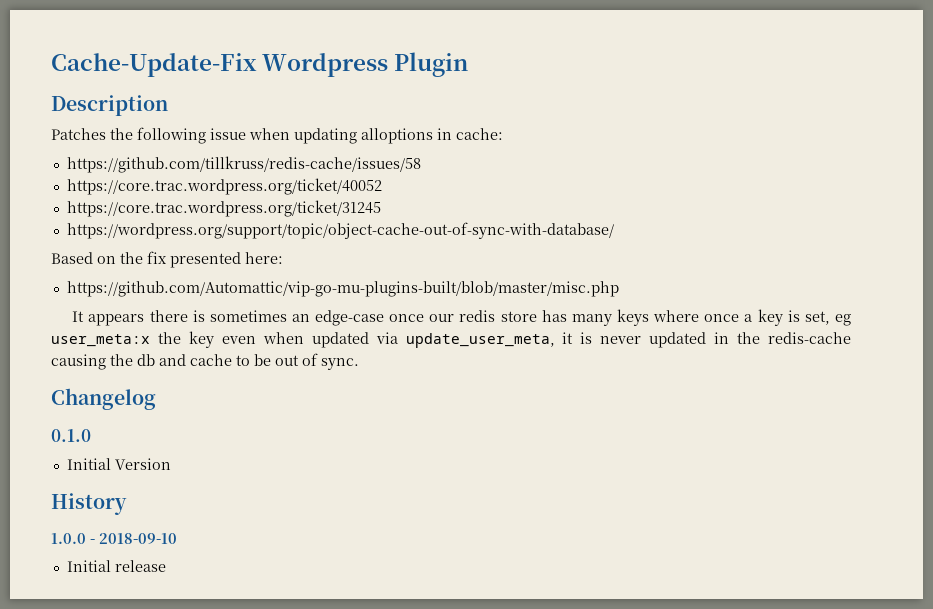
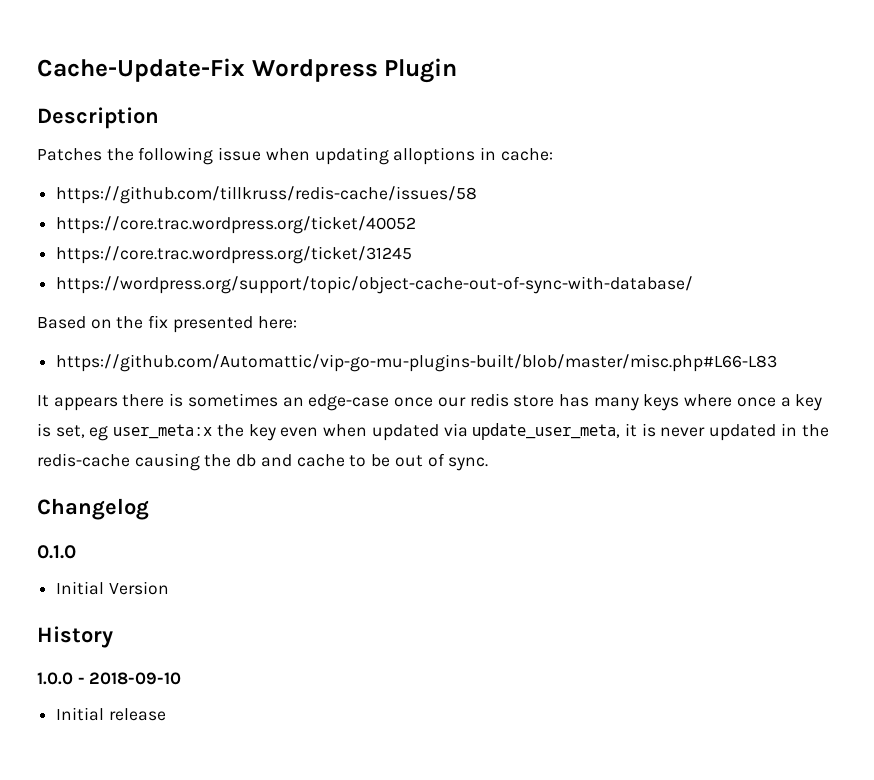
- https://github.com/Automattic/vip-go-mu-plugins-built/blob/master/misc.php
+ https://github.com/Automattic/vip-go-mu-plugins-built/blob/master/misc.php#L66-L83

